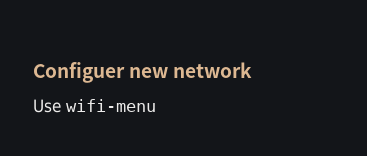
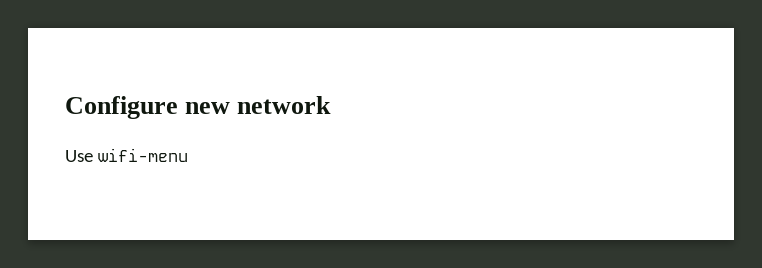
- Configuer new network
+ Configure new network

